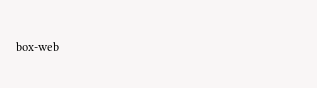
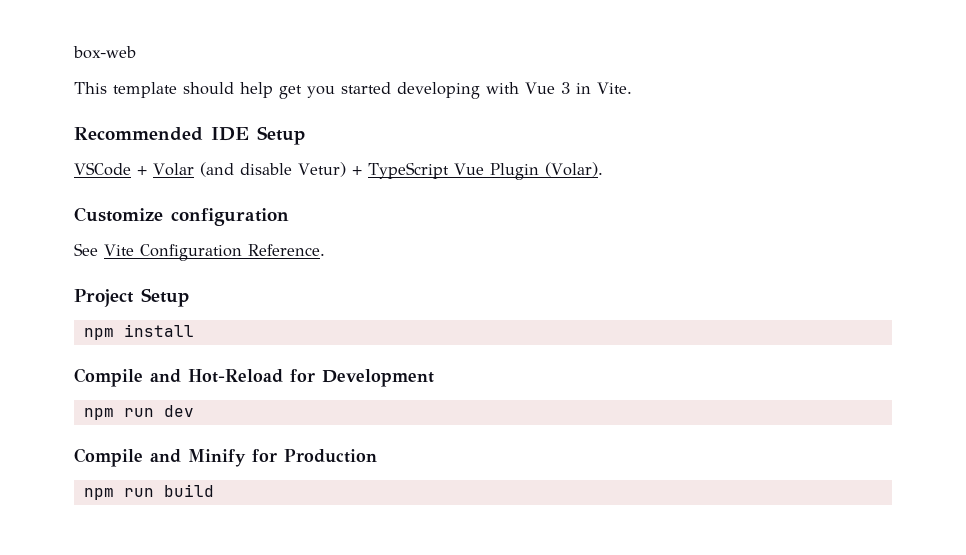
+ This template should help get you started developing with Vue 3 in Vite.
+ Recommended IDE Setup
+ VSCode + Volar (and disable Vetur) + TypeScript Vue Plugin (Volar).
+ Customize configuration
+ See Vite Configuration Reference.
+ Project Setup
+ npm install
+ Compile and Hot-Reload for Development
+ npm run dev
+ Compile and Minify for Production
+ npm run build

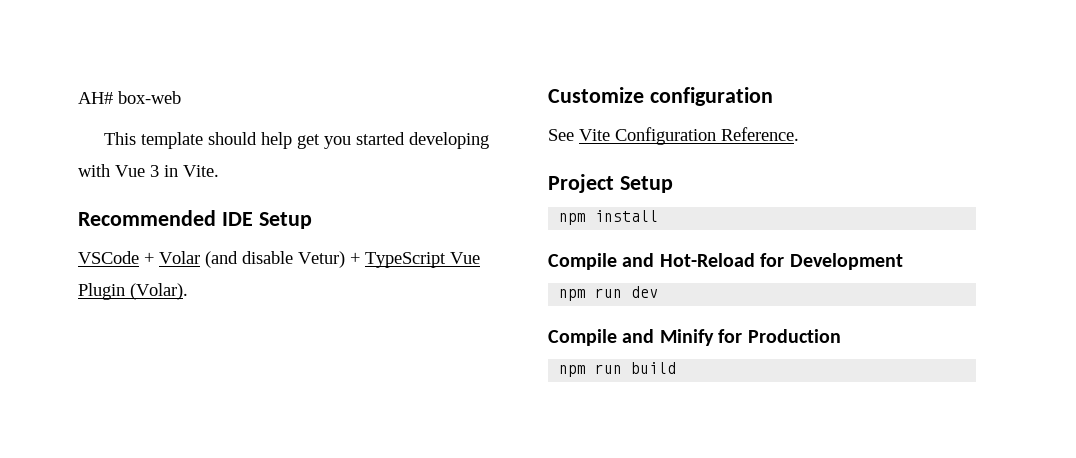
- box-web
+ AH# box-web

